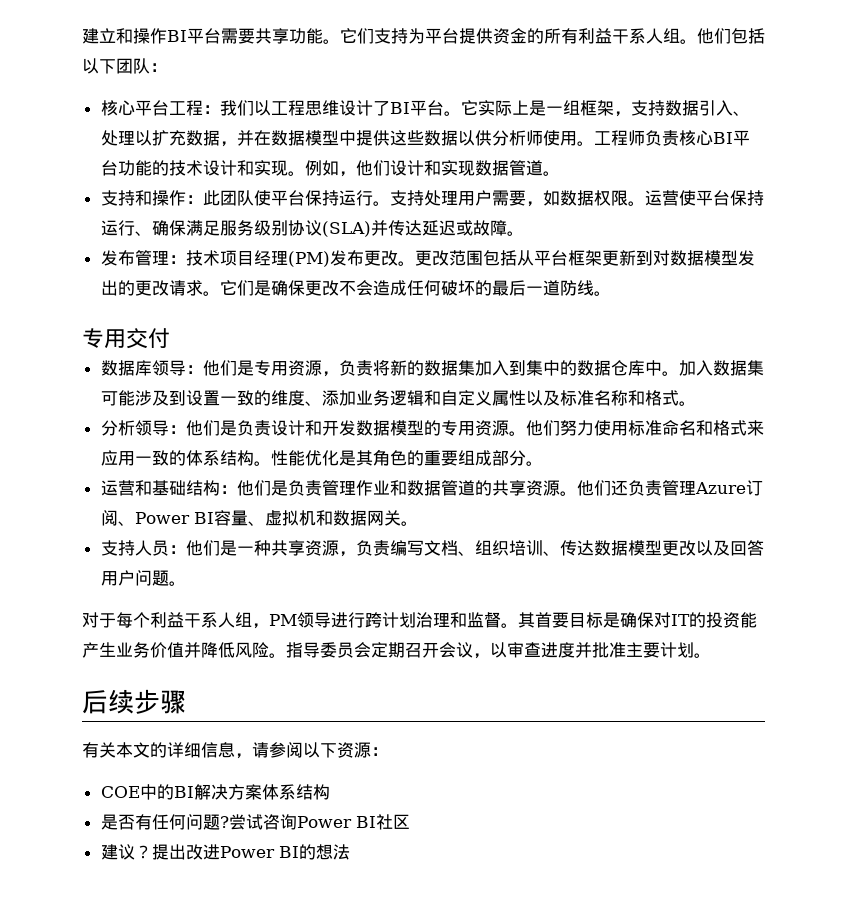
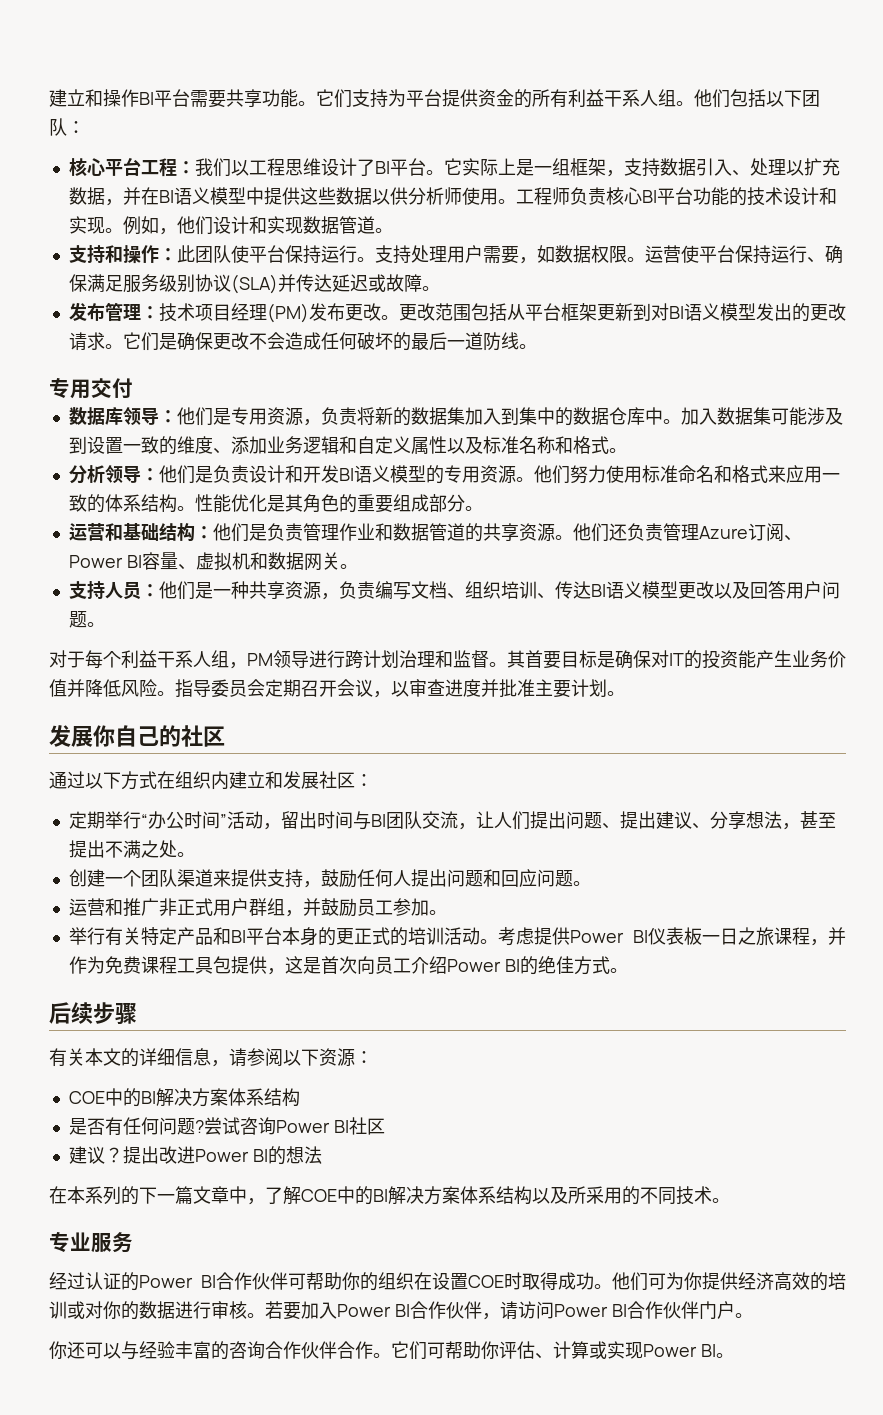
- 它实际上是一组框架，支持数据引入、处理以扩充数据，并在数据模型中提供这些数据以供分析师使用。
+ 它实际上是一组框架，支持数据引入、处理以扩充数据，并在BI语义模型中提供这些数据以供分析师使用。
- 更改范围包括从平台框架更新到对数据模型发出的更改请求。
+ 更改范围包括从平台框架更新到对BI语义模型发出的更改请求。
- 分析领导：他们是负责设计和开发数据模型的专用资源。
+ 分析领导：他们是负责设计和开发BI语义模型的专用资源。
- 支持人员：他们是一种共享资源，负责编写文档、组织培训、传达数据模型更改以及回答用户问题。
+ 支持人员：他们是一种共享资源，负责编写文档、组织培训、传达BI语义模型更改以及回答用户问题。
+ 发展你自己的社区
+ 通过以下方式在组织内建立和发展社区：
+ 定期举行“办公时间”活动，留出时间与BI团队交流，让人们提出问题、提出建议、分享想法，甚至提出不满之处。
+ 创建一个团队渠道来提供支持，鼓励任何人提出问题和回应问题。
+ 运营和推广非正式用户群组，并鼓励员工参加。
+ 举行有关特定产品和BI平台本身的更正式的培训活动。考虑提供Power BI仪表板一日之旅课程，并作为免费课程工具包提供，这是首次向员工介绍Power BI的绝佳方式。
+ 在本系列的下一篇文章中，了解COE中的BI解决方案体系结构以及所采用的不同技术。
+ 专业服务
+ 经过认证的Power BI合作伙伴可帮助你的组织在设置COE时取得成功。他们可为你提供经济高效的培训或对你的数据进行审核。若要加入Power BI合作伙伴，请访问Power BI合作伙伴门户。
+ 你还可以与经验丰富的咨询合作伙伴合作。它们可帮助你评估、计算或实现Power BI。

